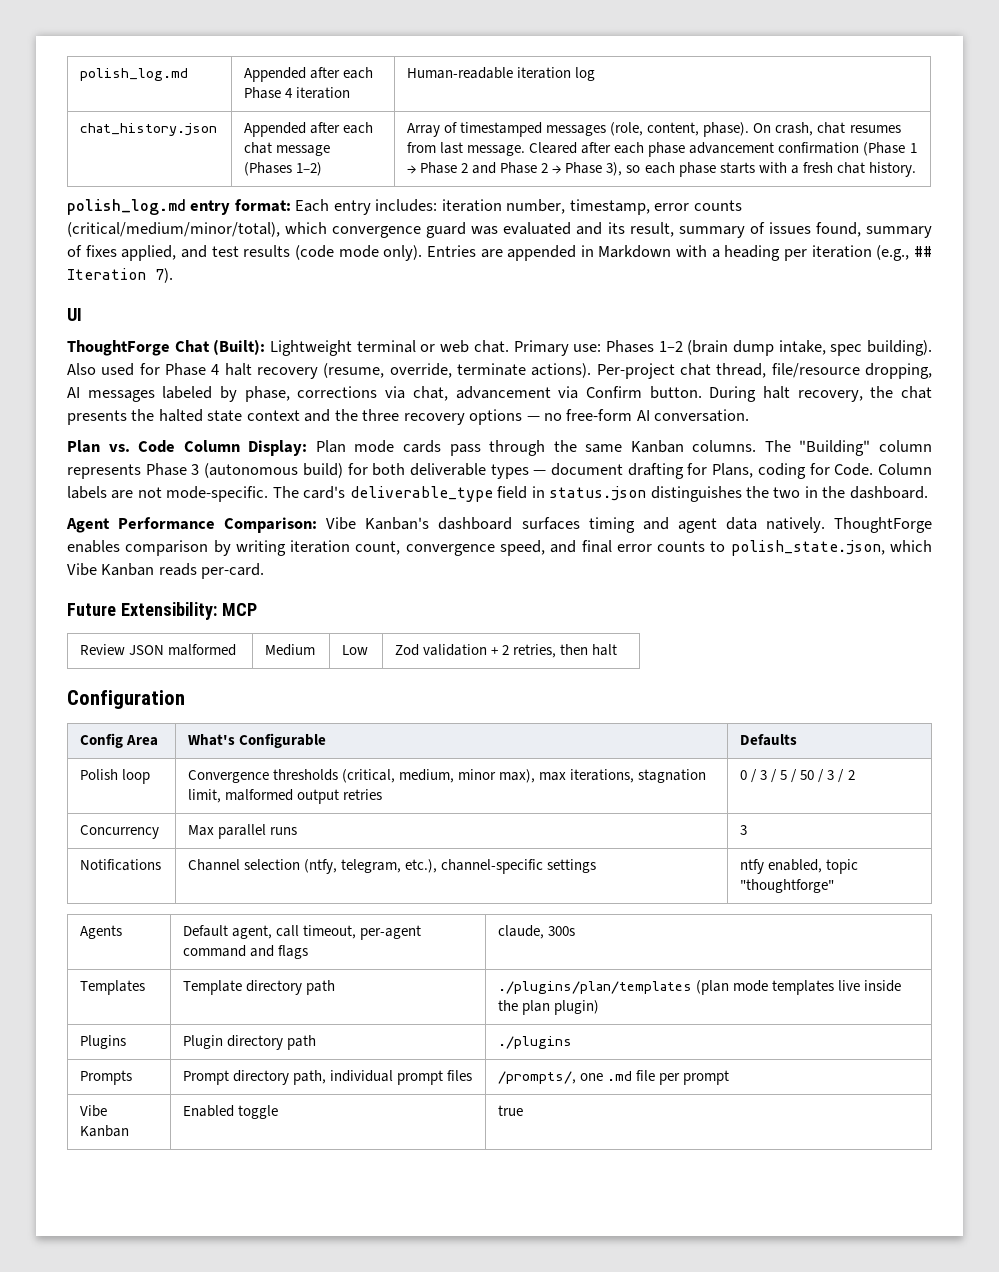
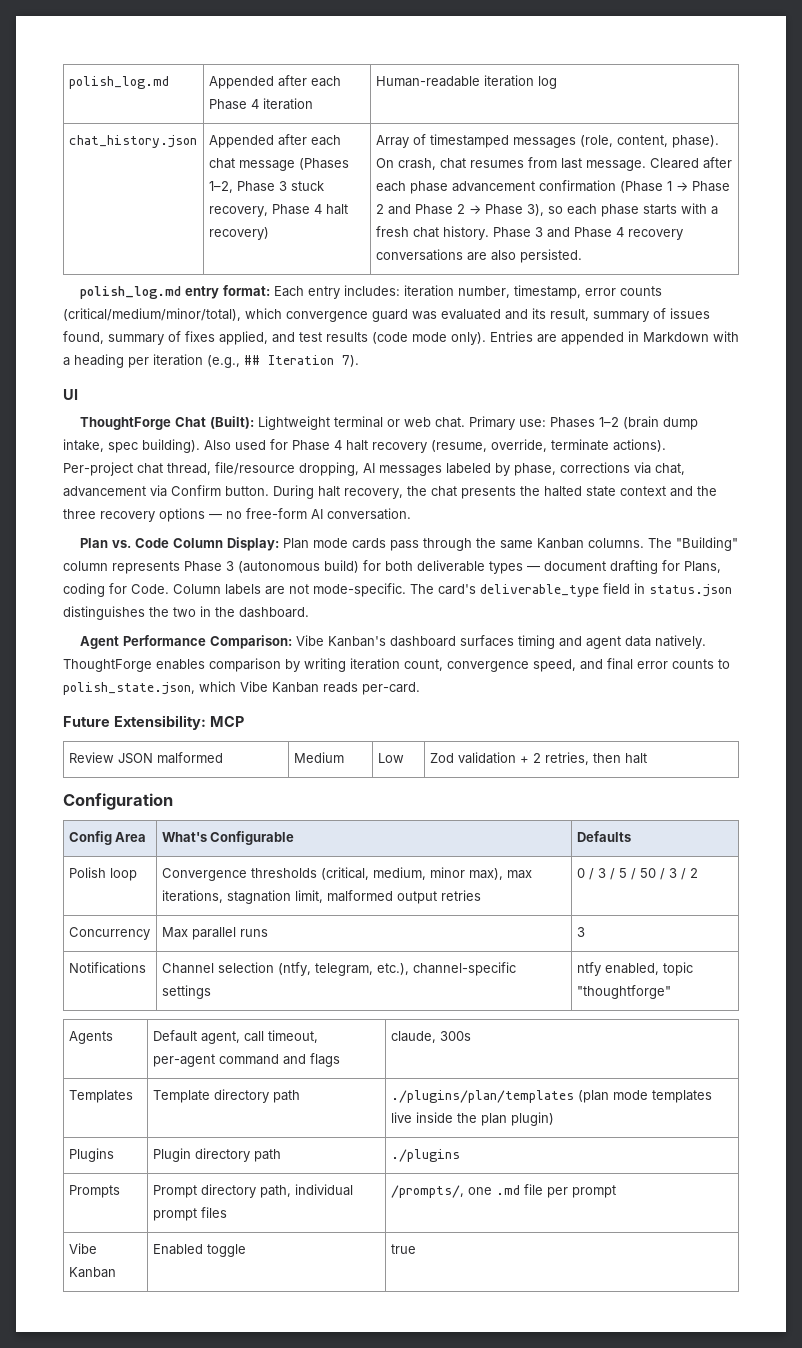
- Appended after each chat message (Phases 1–2)
+ Appended after each chat message (Phases 1–2, Phase 3 stuck recovery, Phase 4 halt recovery)
+ Phase 3 and Phase 4 recovery conversations are also persisted.

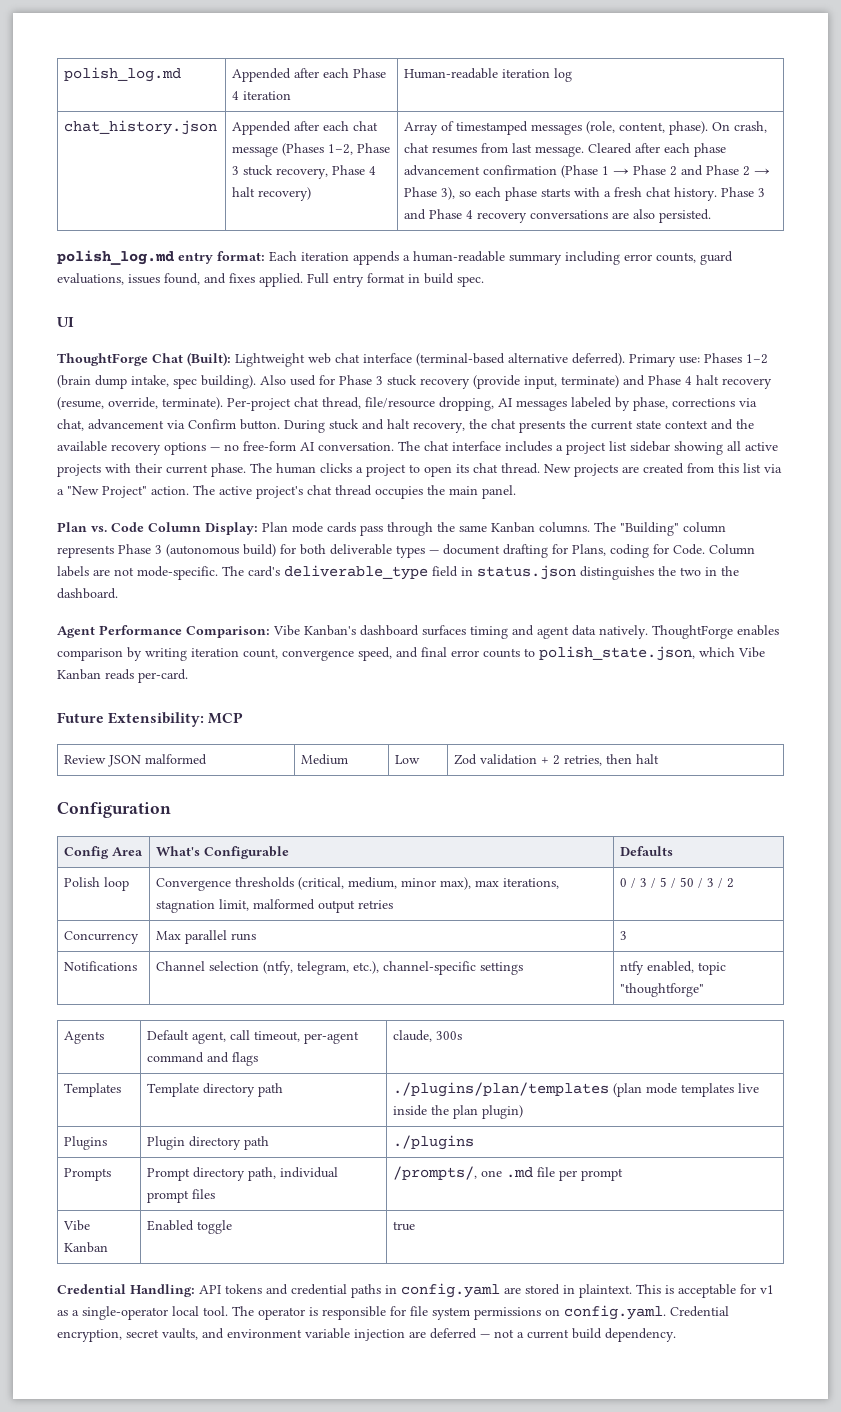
- polish_log.md entry format: Each entry includes: iteration number, timestamp, error counts (critical/medium/minor/total), which convergence guard was evaluated and its result, summary of issues found, summary of fixes applied, and test results (code mode only). Entries are appended in Markdown with a heading per iteration (e.g., ## Iteration 7).
+ polish_log.md entry format: Each iteration appends a human-readable summary including error counts, guard evaluations, issues found, and fixes applied. Full entry format in build spec.
- ThoughtForge Chat (Built): Lightweight terminal or web chat.
+ ThoughtForge Chat (Built): Lightweight web chat interface (terminal-based alternative deferred).
- Also used for Phase 4 halt recovery (resume, override, terminate actions).
+ Also used for Phase 3 stuck recovery (provide input, terminate) and Phase 4 halt recovery (resume, override, terminate).
- During halt recovery, the chat presents the halted state context and the three recovery options — no free-form AI conversation.
+ During stuck and halt recovery, the chat presents the current state context and the available recovery options — no free-form AI conversation. The chat interface includes a project list sidebar showing all active projects with their current phase. The human clicks a project to open its chat thread. New projects are created from this list via a "New Project" action. The active project's chat thread occupies the main panel.
+ Credential Handling: API tokens and credential paths in config.yaml are stored in plaintext. This is acceptable for v1 as a single-operator local tool. The operator is responsible for file system permissions on config.yaml. Credential encryption, secret vaults, and environment variable injection are deferred — not a current build dependency.

